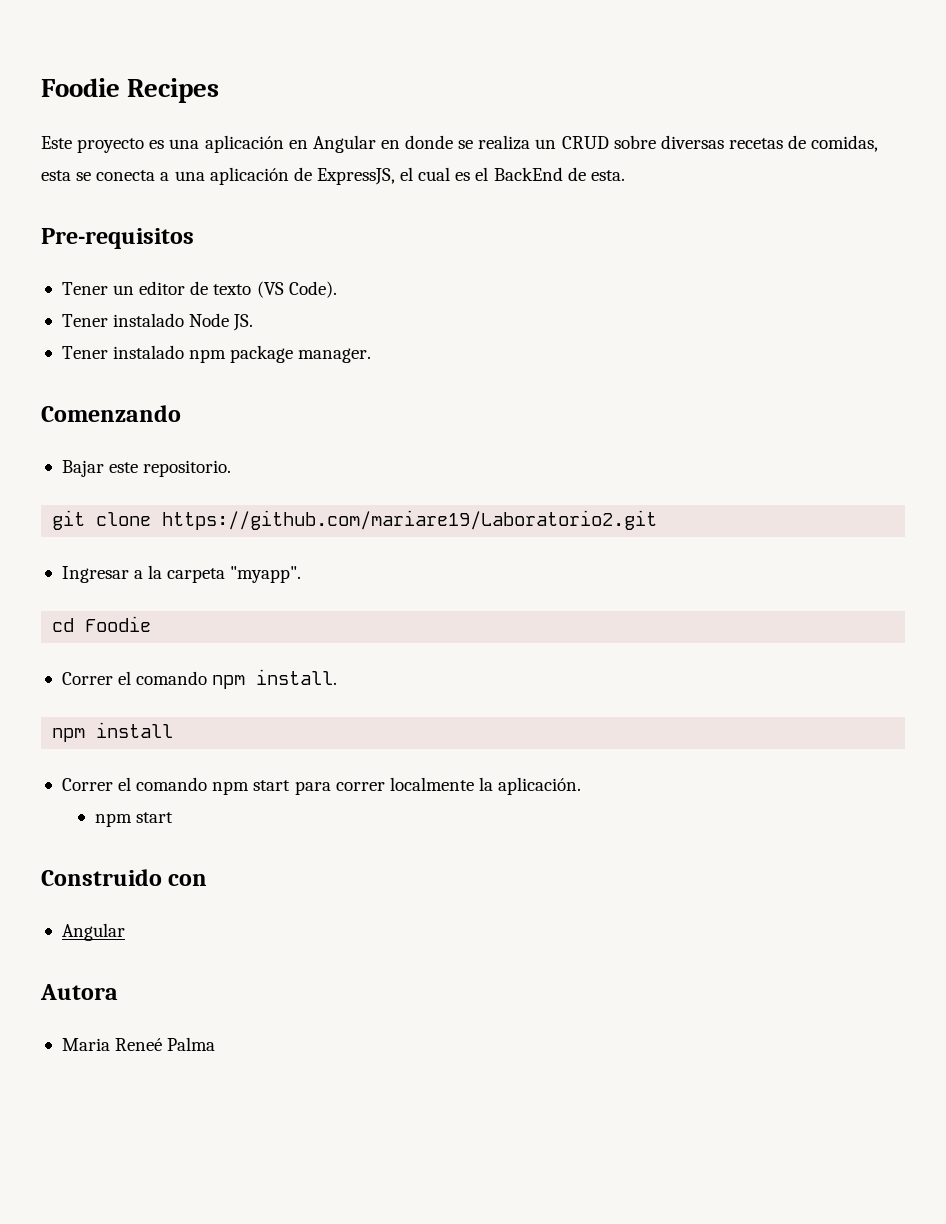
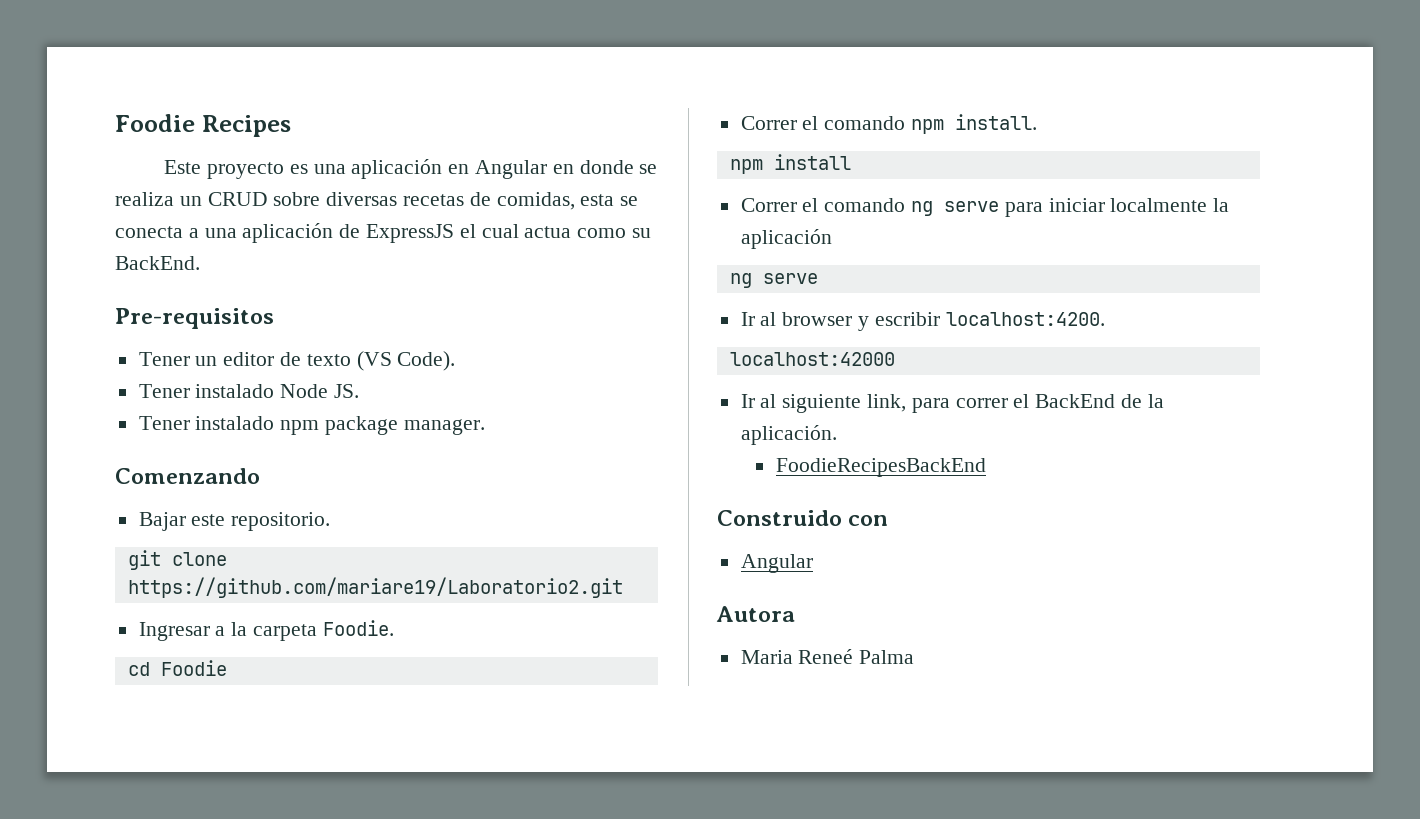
- Este proyecto es una aplicación en Angular en donde se realiza un CRUD sobre diversas recetas de comidas, esta se conecta a una aplicación de ExpressJS, el cual es el BackEnd de esta.
+ Este proyecto es una aplicación en Angular en donde se realiza un CRUD sobre diversas recetas de comidas, esta se conecta a una aplicación de ExpressJS el cual actua como su BackEnd.
- Ingresar a la carpeta "myapp".
+ Ingresar a la carpeta Foodie.
- Correr el comando npm start para correr localmente la aplicación.
- npm start
+ Correr el comando ng serve para iniciar localmente la aplicación
+ ng serve
+ Ir al browser y escribir localhost:4200.
+ localhost:42000
+ Ir al siguiente link, para correr el BackEnd de la aplicación.
+ FoodieRecipesBackEnd

